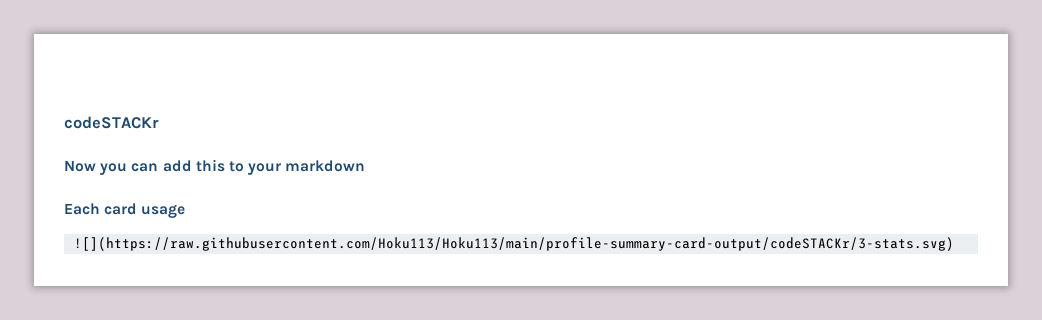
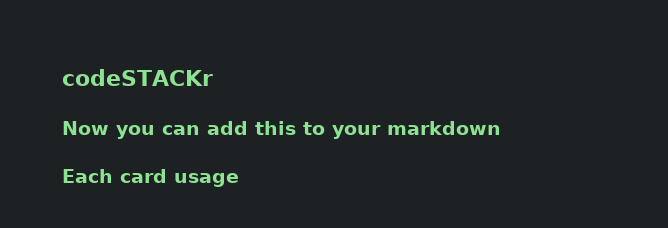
- ![](https://raw.githubusercontent.com/Hoku113/Hoku113/main/profile-summary-card-output/codeSTACKr/3-stats.svg)

